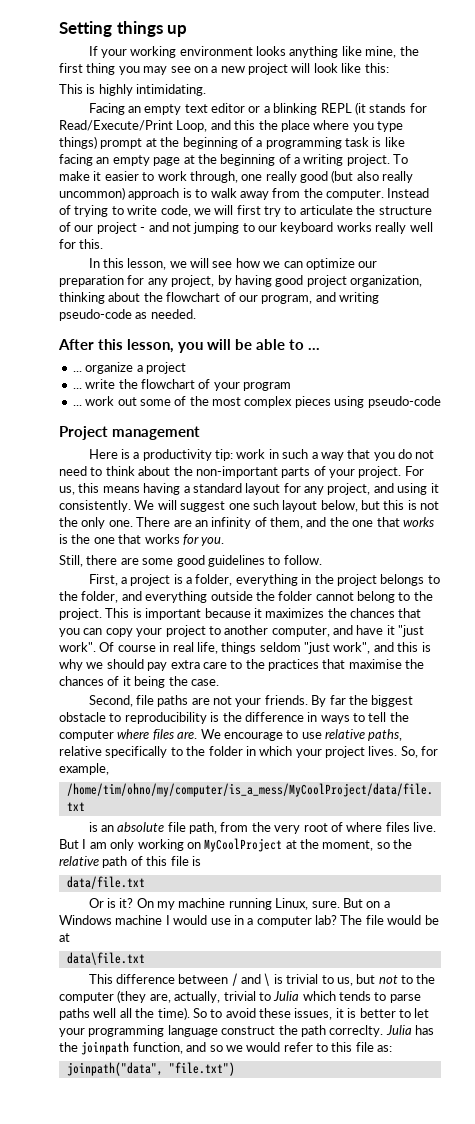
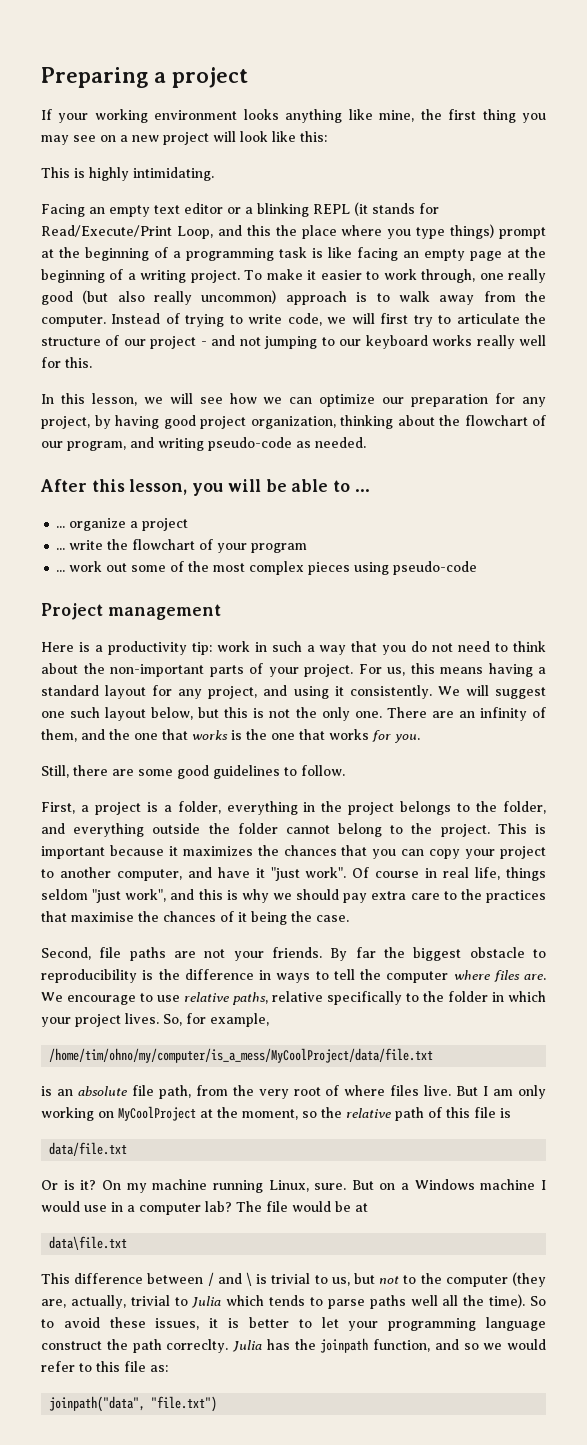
- Setting things up
+ Preparing a project

